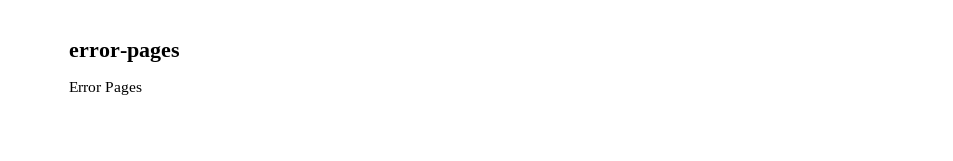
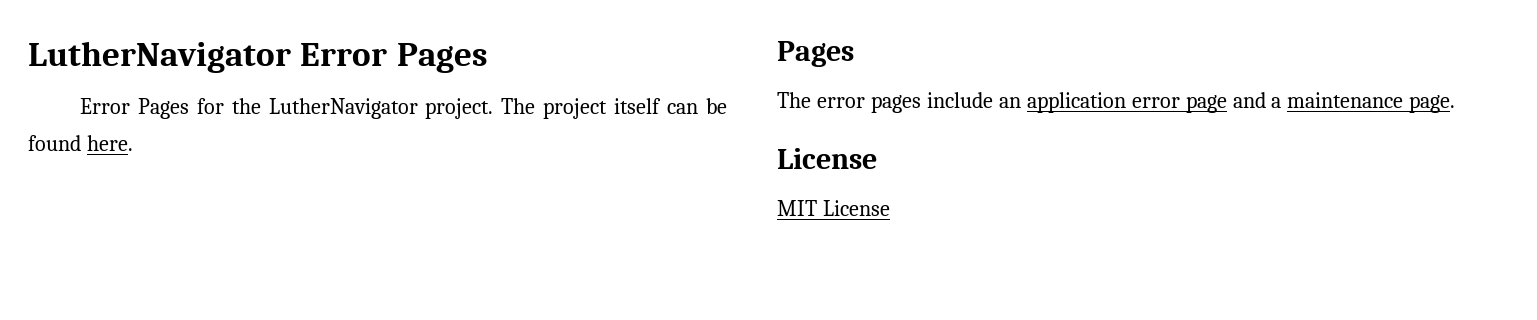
- error-pages
- Error Pages
+ LutherNavigator Error Pages
+ Error Pages for the LutherNavigator project. The project itself can be found here.
+ Pages
+ The error pages include an application error page and a maintenance page.
+ License
+ MIT License

